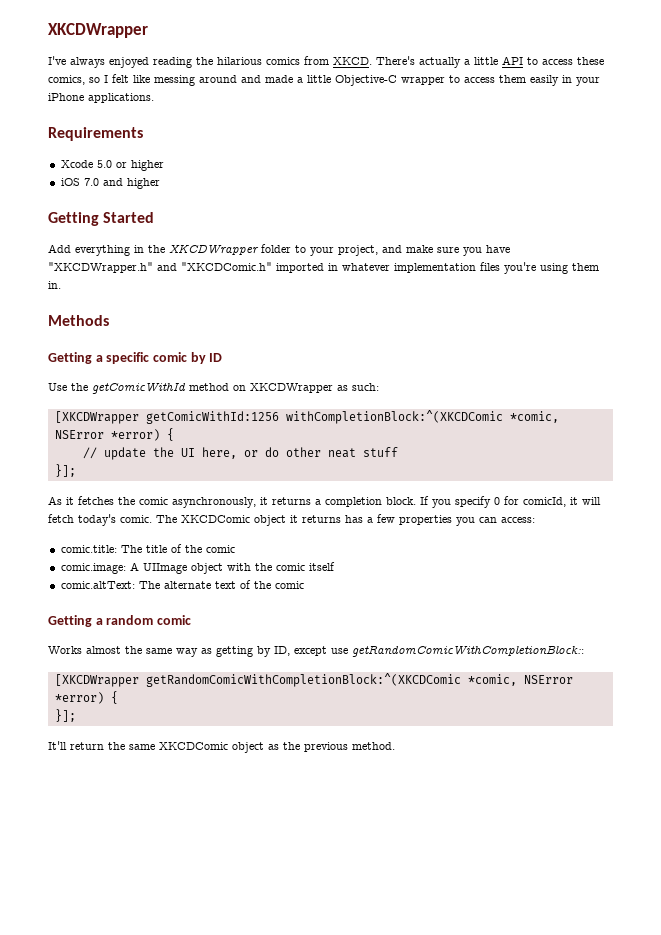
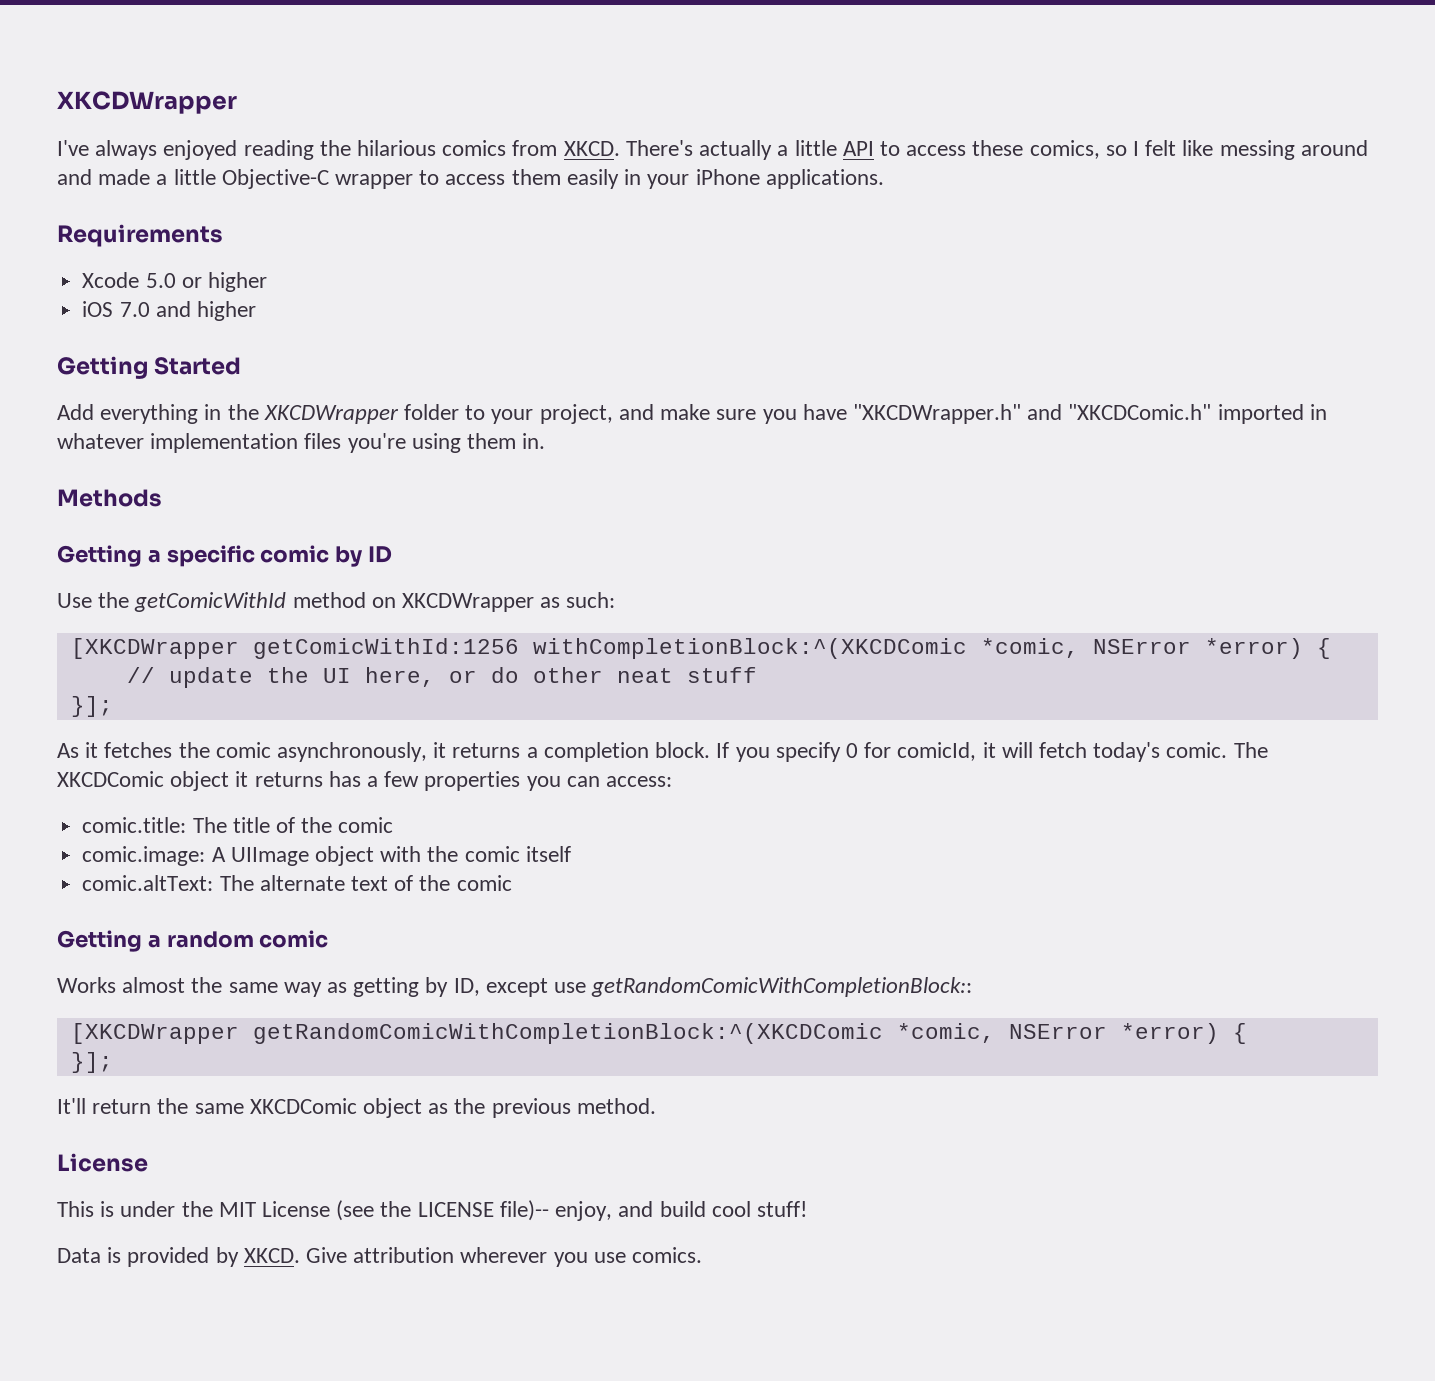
  It'll return the same XKCDComic object as the previous method.
+ License
+ This is under the MIT License (see the LICENSE file)-- enjoy, and build cool stuff!
+ Data is provided by XKCD. Give attribution wherever you use comics.

